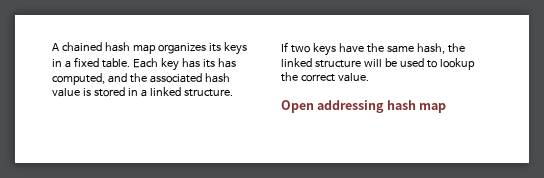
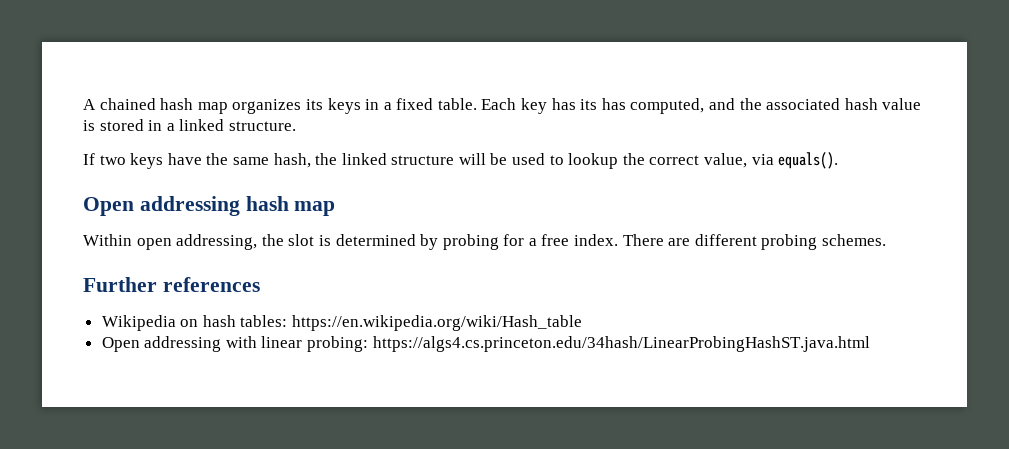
- If two keys have the same hash, the linked structure will be used to lookup the correct value.
+ If two keys have the same hash, the linked structure will be used to lookup the correct value, via equals().
+ Within open addressing, the slot is determined by probing for a free index. There are different probing schemes.
+ Further references
+ Wikipedia on hash tables: https://en.wikipedia.org/wiki/Hash_table
+ Open addressing with linear probing: https://algs4.cs.princeton.edu/34hash/LinearProbingHashST.java.html

